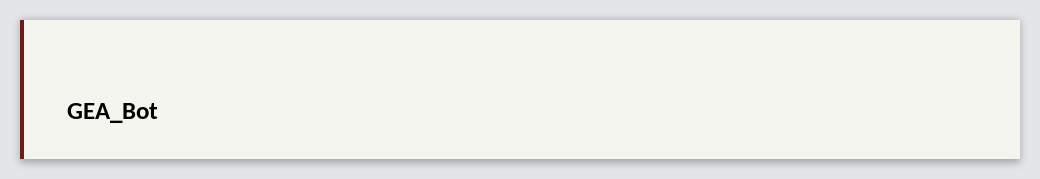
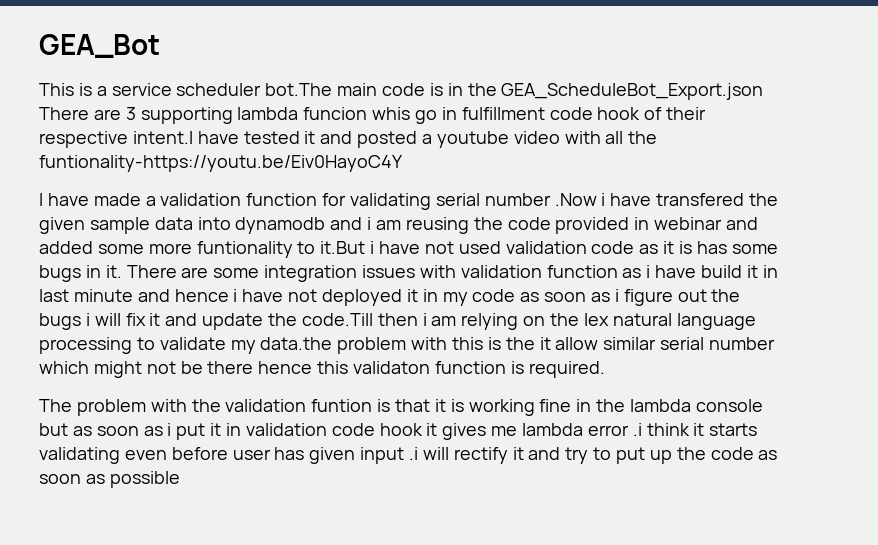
+ This is a service scheduler bot.The main code is in the GEA_ScheduleBot_Export.json There are 3 supporting lambda funcion whis go in fulfillment code hook of their respective intent.I have tested it and posted a youtube video with all the funtionality-https://youtu.be/Eiv0HayoC4Y
+ I have made a validation function for validating serial number .Now i have transfered the given sample data into dynamodb and i am reusing the code provided in webinar and added some more funtionality to it.But i have not used validation code as it is has some bugs in it. There are some integration issues with validation function as i have build it in last minute and hence i have not deployed it in my code as soon as i figure out the bugs i will fix it and update the code.Till then i am relying on the lex natural language processing to validate my data.the problem with this is the it allow similar serial number which might not be there hence this validaton function is required.
+ The problem with the validation funtion is that it is working fine in the lambda console but as soon as i put it in validation code hook it gives me lambda error .i think it starts validating even before user has given input .i will rectify it and try to put up the code as soon as possible

